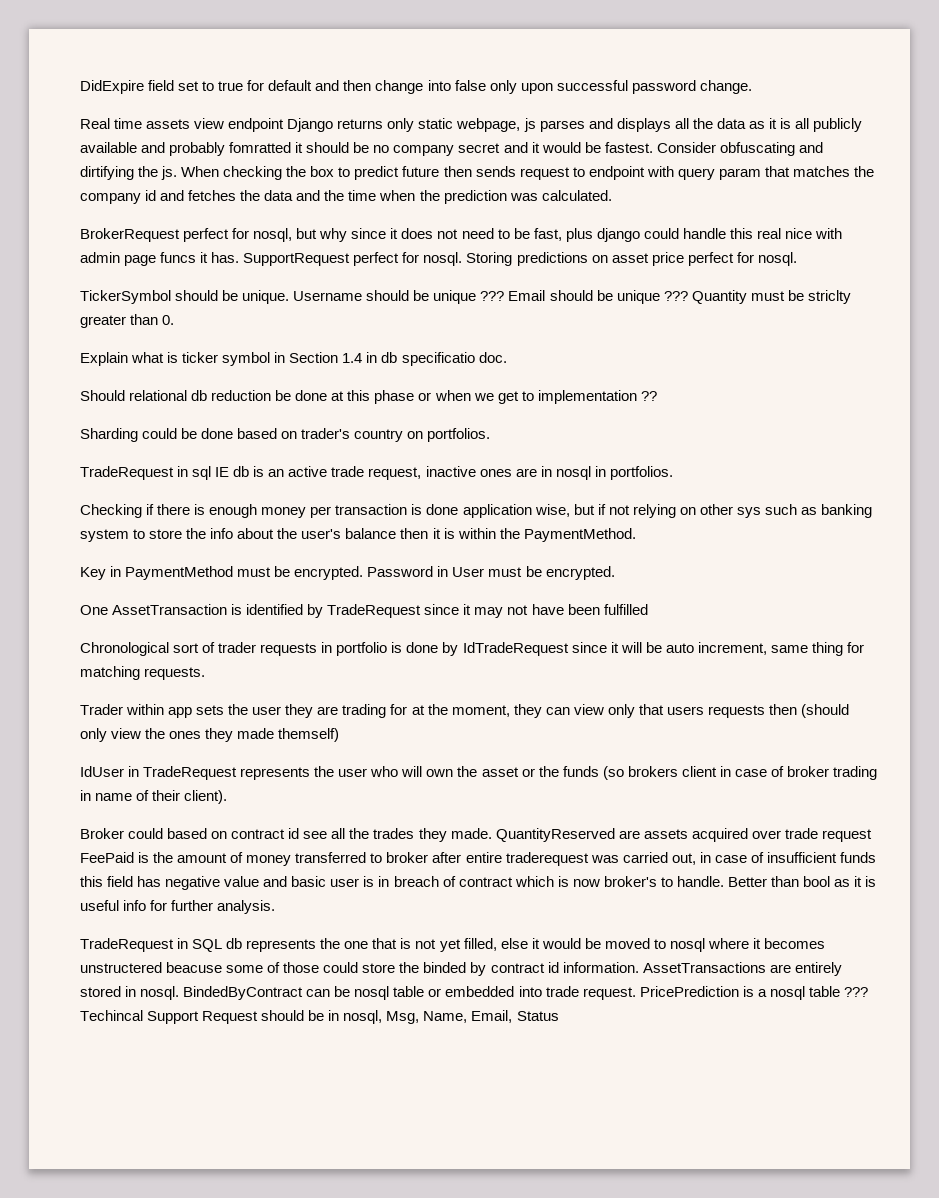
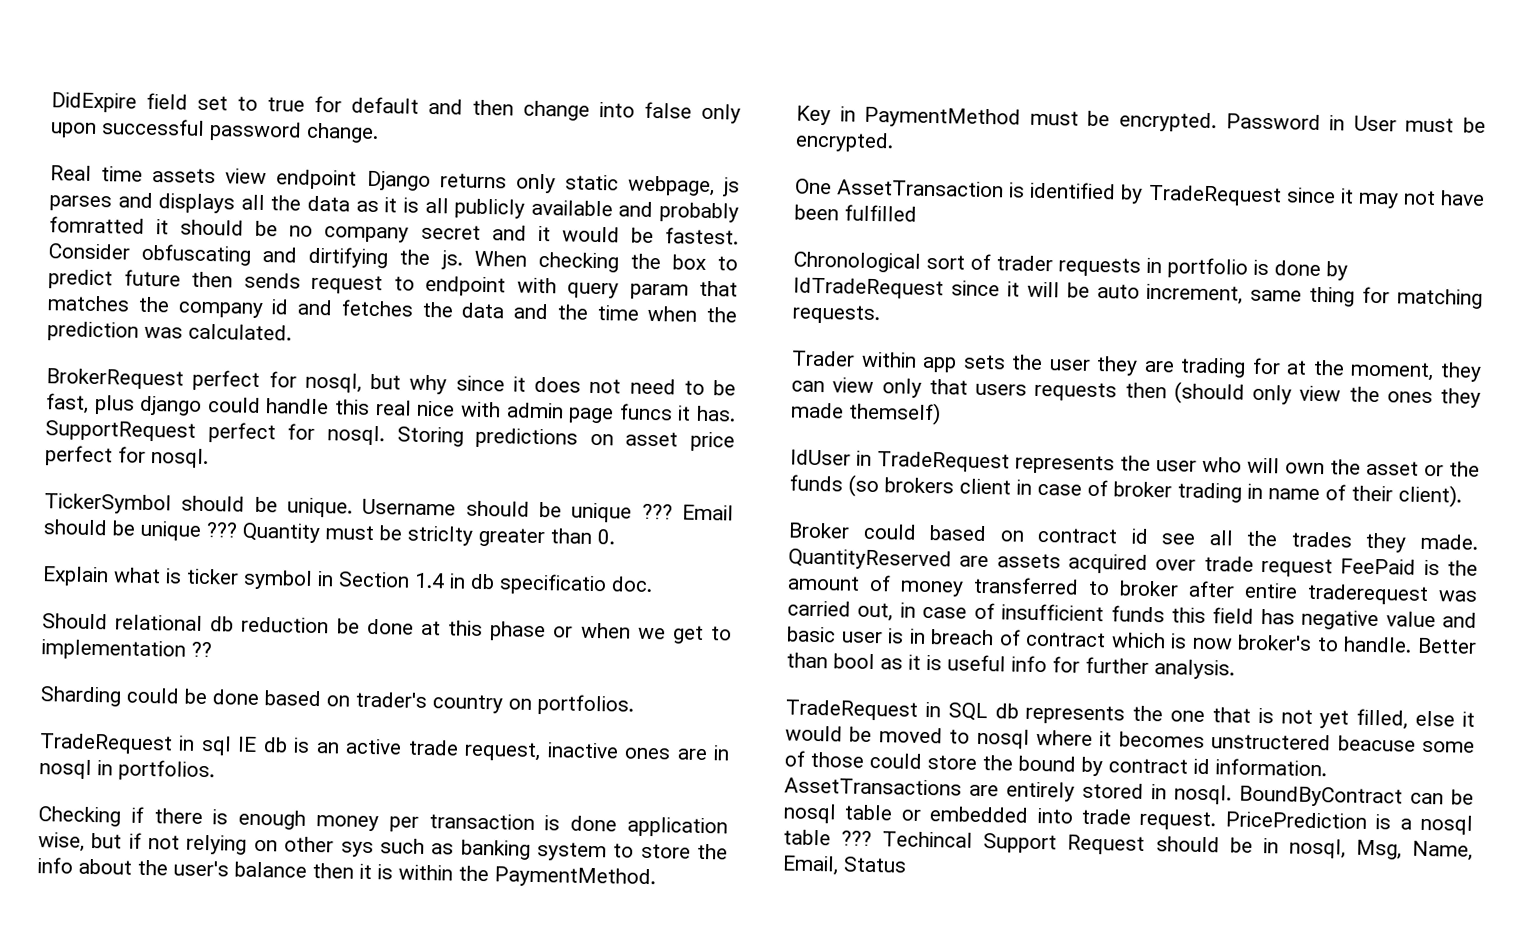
- TradeRequest in SQL db represents the one that is not yet filled, else it would be moved to nosql where it becomes unstructered beacuse some of those could store the binded by contract id information.
+ TradeRequest in SQL db represents the one that is not yet filled, else it would be moved to nosql where it becomes unstructered beacuse some of those could store the bound by contract id information.
- BindedByContract can be nosql table or embedded into trade request.
+ BoundByContract can be nosql table or embedded into trade request.

